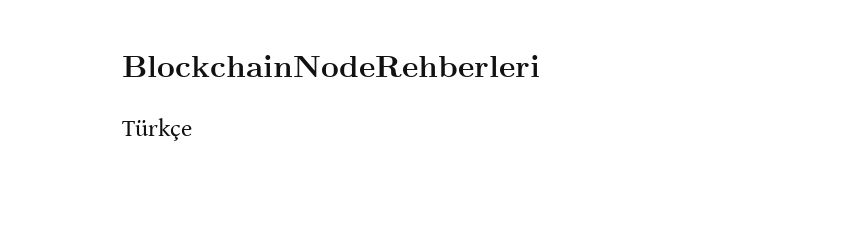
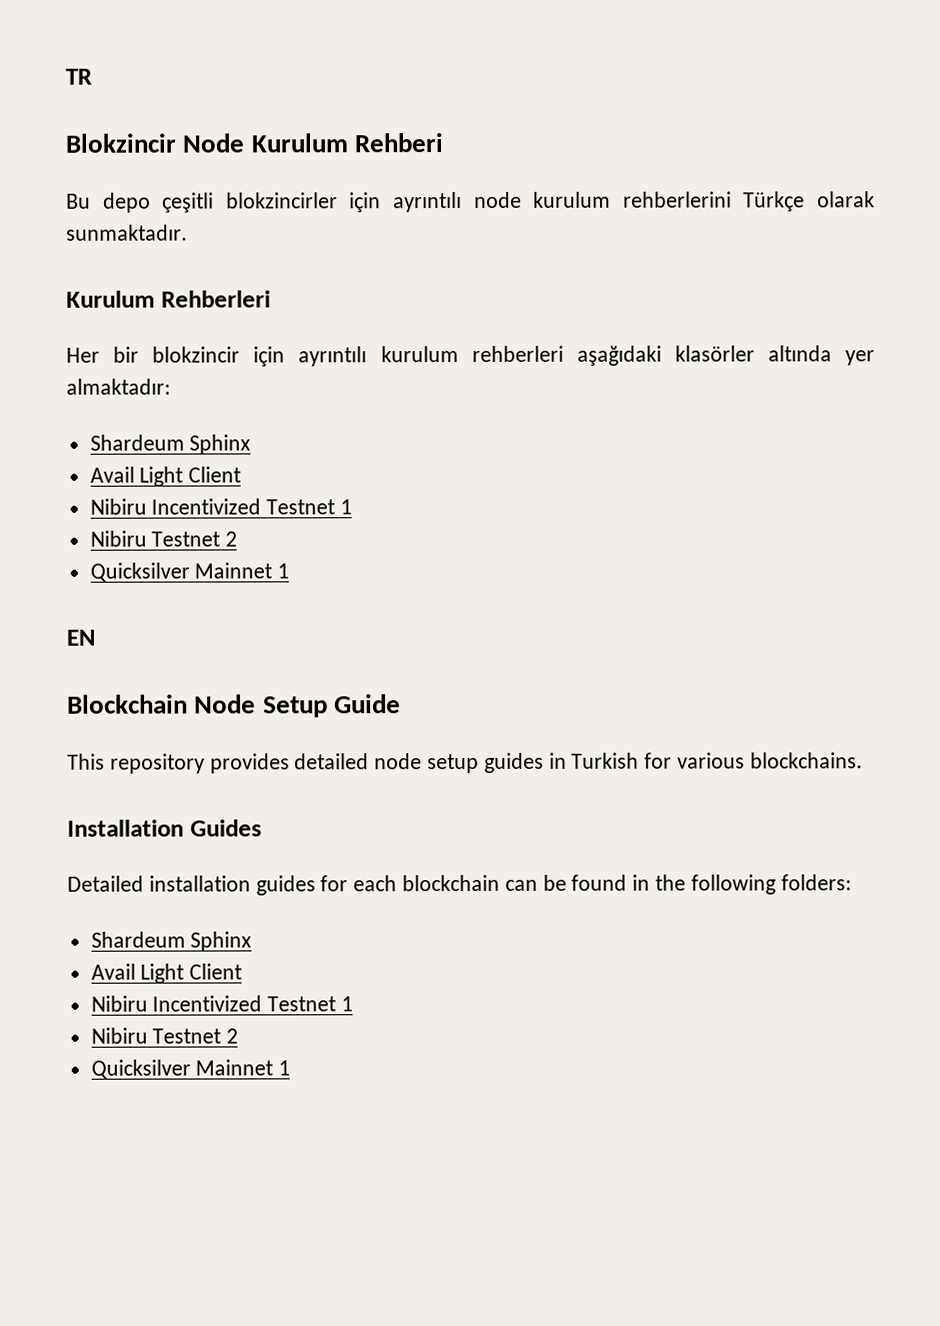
- BlockchainNodeRehberleri
- Türkçe
+ TR
+ Blokzincir Node Kurulum Rehberi
+ Bu depo çeşitli blokzincirler için ayrıntılı node kurulum rehberlerini Türkçe olarak sunmaktadır.
+ Kurulum Rehberleri
+ Her bir blokzincir için ayrıntılı kurulum rehberleri aşağıdaki klasörler altında yer almaktadır:
+ Shardeum Sphinx
+ Avail Light Client
+ Nibiru Incentivized Testnet 1
+ Nibiru Testnet 2
+ Quicksilver Mainnet 1
+ EN
+ Blockchain Node Setup Guide
+ This repository provides detailed node setup guides in Turkish for various blockchains.
+ Installation Guides
+ Detailed installation guides for each blockchain can be found in the following folders:
+ Shardeum Sphinx
+ Avail Light Client
+ Nibiru Incentivized Testnet 1
+ Nibiru Testnet 2
+ Quicksilver Mainnet 1

